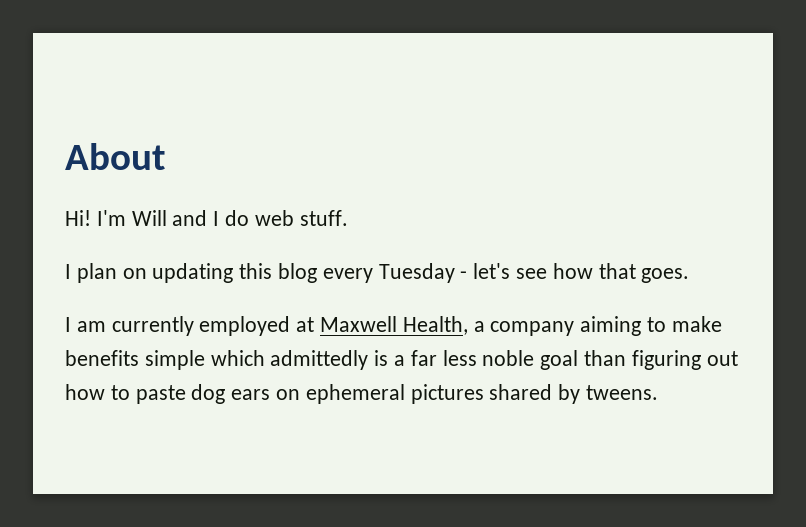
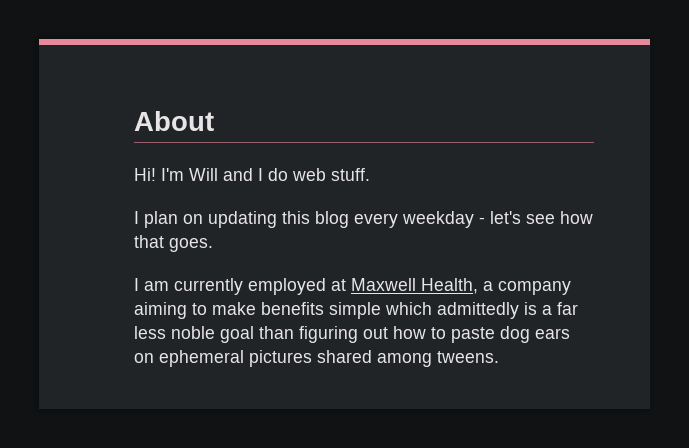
- I plan on updating this blog every Tuesday - let's see how that goes.
+ I plan on updating this blog every weekday - let's see how that goes.
- I am currently employed at Maxwell Health, a company aiming to make benefits simple which admittedly is a far less noble goal than figuring out how to paste dog ears on ephemeral pictures shared by tweens.
+ I am currently employed at Maxwell Health, a company aiming to make benefits simple which admittedly is a far less noble goal than figuring out how to paste dog ears on ephemeral pictures shared among tweens.

